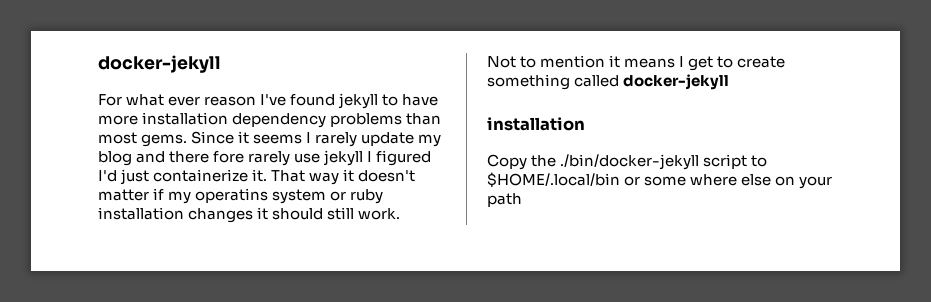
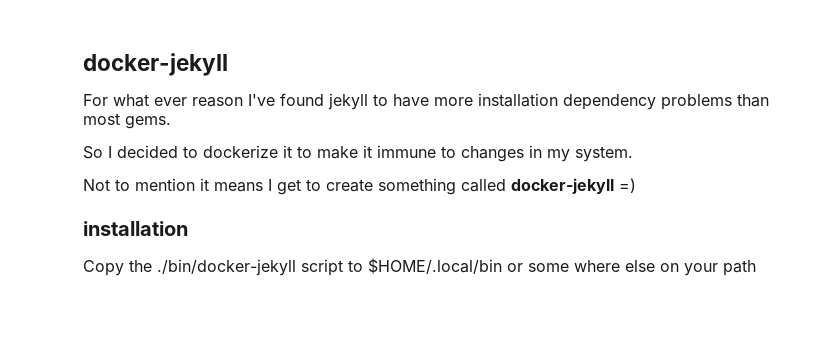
- For what ever reason I've found jekyll to have more installation dependency problems than most gems. Since it seems I rarely update my blog and there fore rarely use jekyll I figured I'd just containerize it. That way it doesn't matter if my operatins system or ruby installation changes it should still work.
+ For what ever reason I've found jekyll to have more installation dependency problems than most gems.
+ So I decided to dockerize it to make it immune to changes in my system.
- Not to mention it means I get to create something called docker-jekyll
+ Not to mention it means I get to create something called docker-jekyll =)

